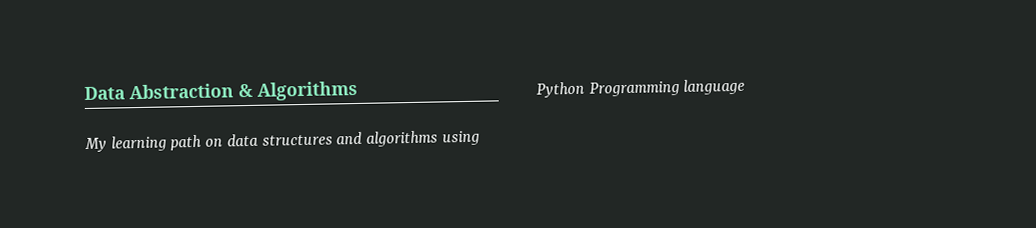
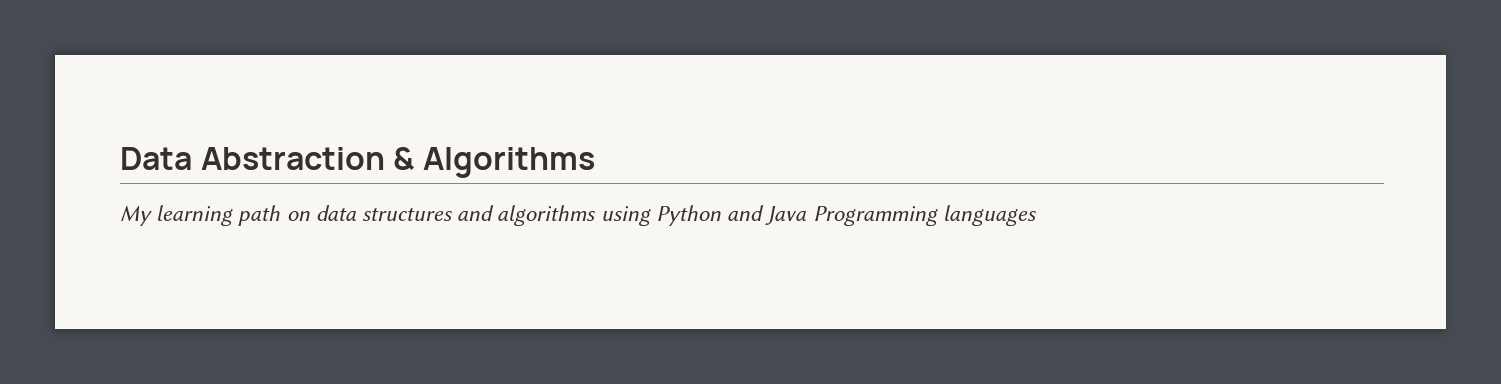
- My learning path on data structures and algorithms using Python Programming language
+ My learning path on data structures and algorithms using Python and Java Programming languages

